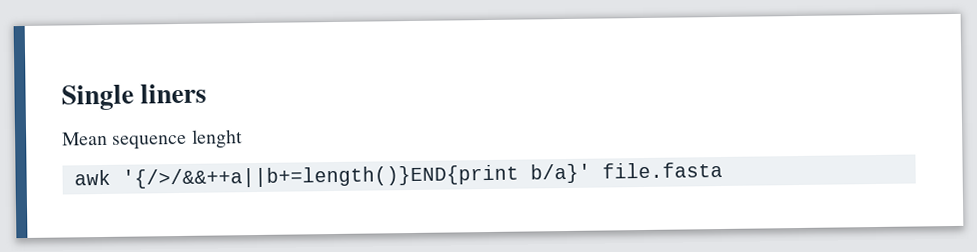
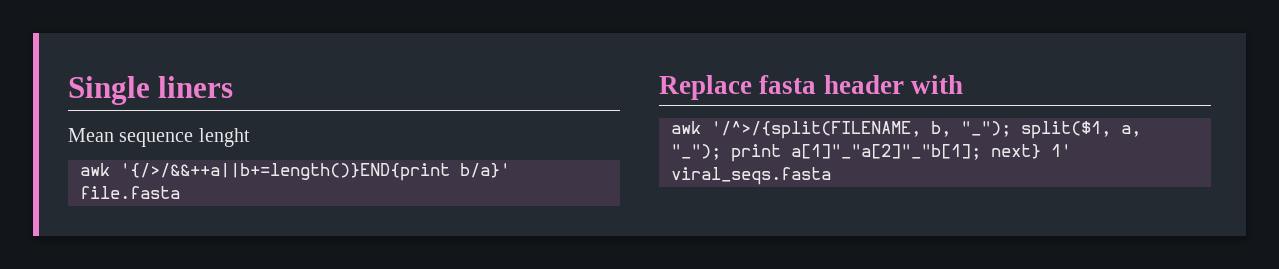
+ Replace fasta header with
+ awk '/^>/{split(FILENAME, b, "_"); split($1, a, "_"); print a[1]"_"a[2]"_"b[1]; next} 1' viral_seqs.fasta

